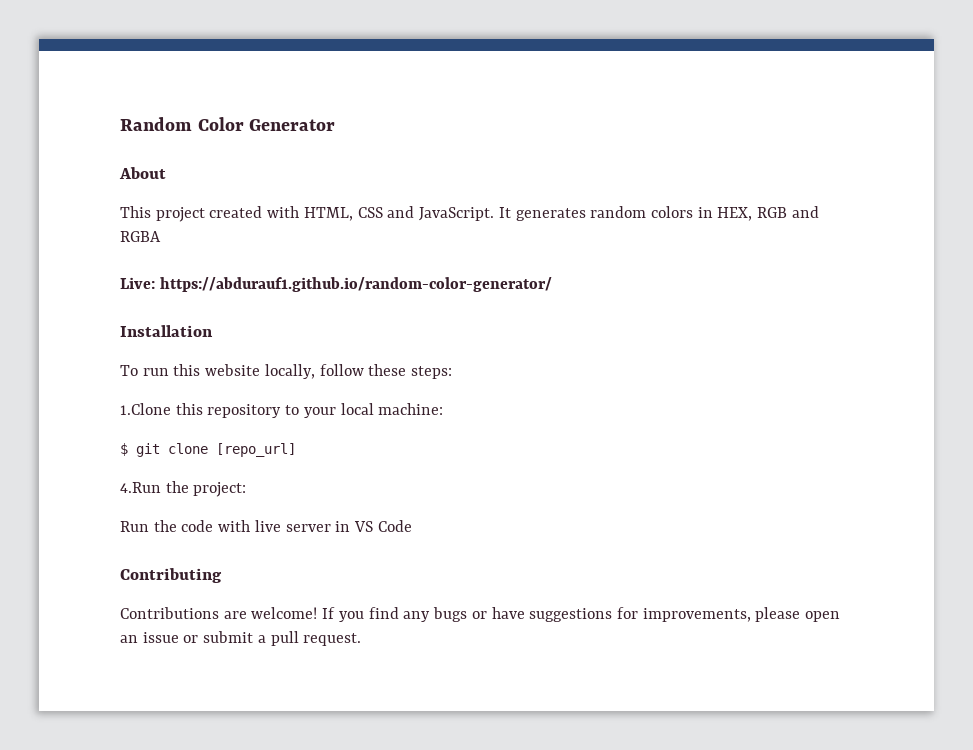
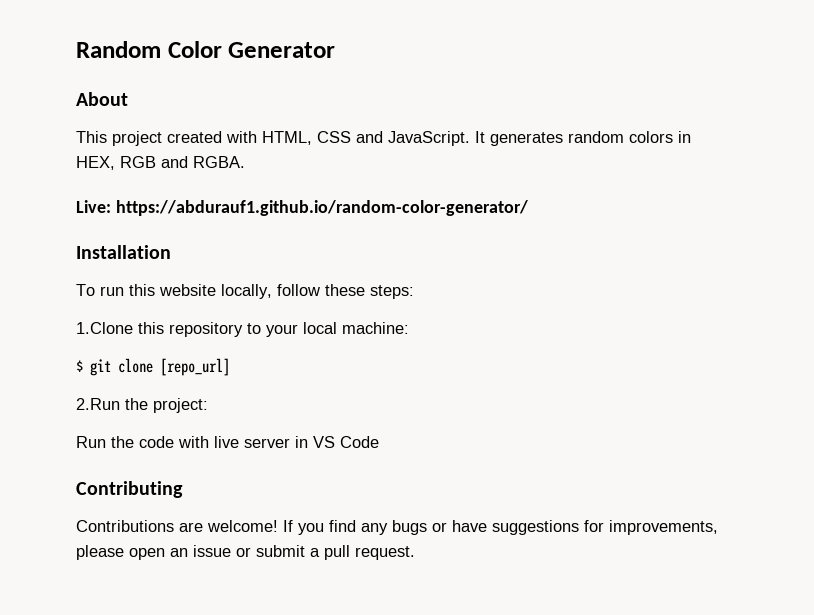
- It generates random colors in HEX, RGB and RGBA
+ It generates random colors in HEX, RGB and RGBA.
- 4.Run the project:
+ 2.Run the project:

